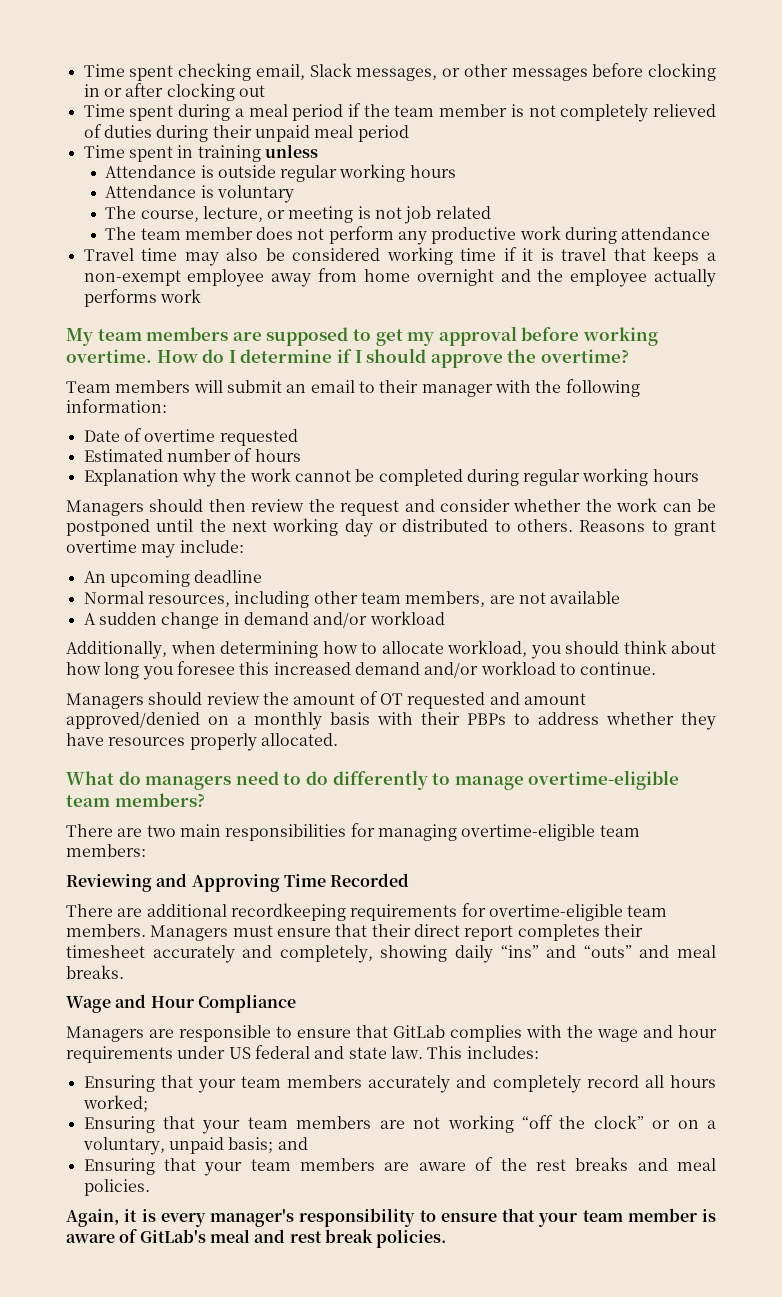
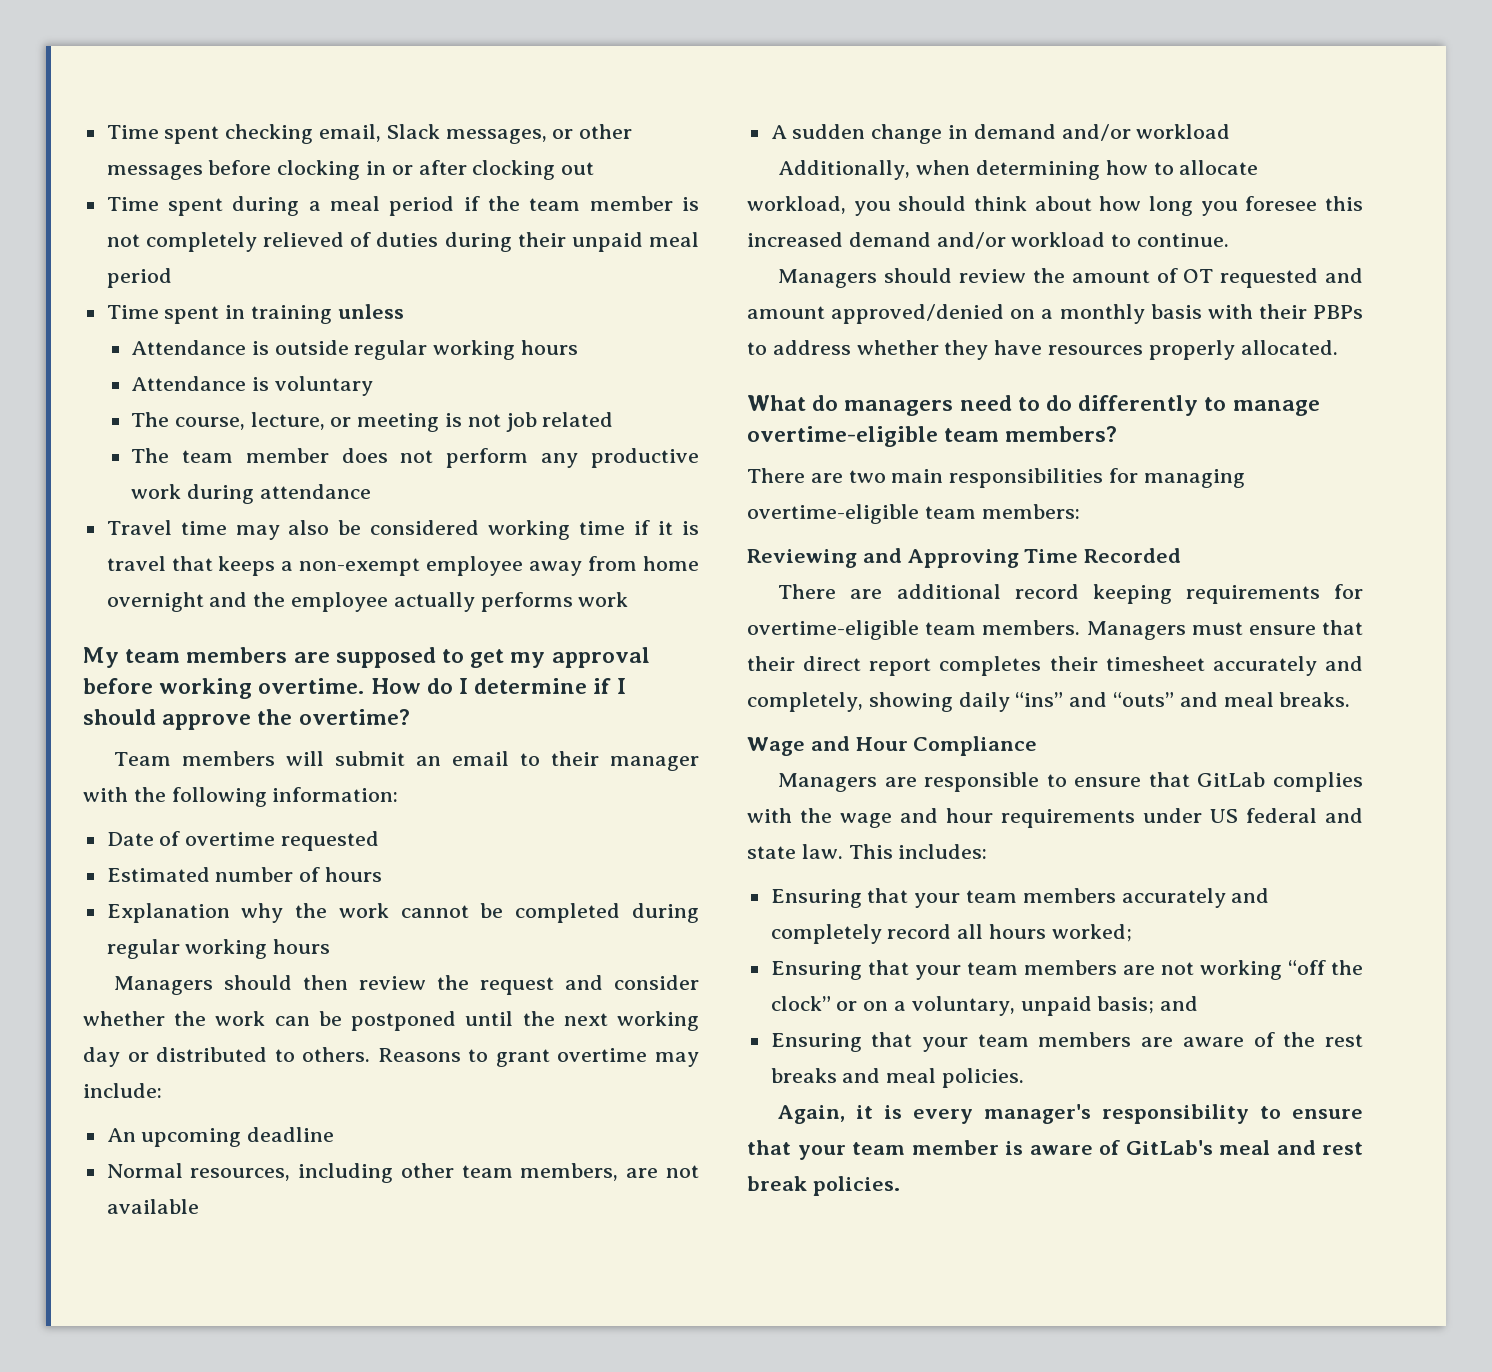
- There are additional recordkeeping requirements for overtime-eligible team members.
+ There are additional record keeping requirements for overtime-eligible team members.

